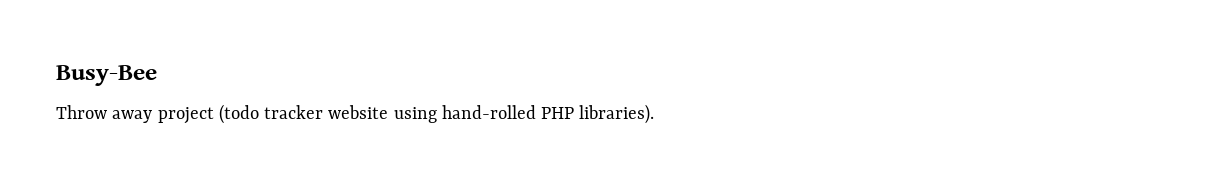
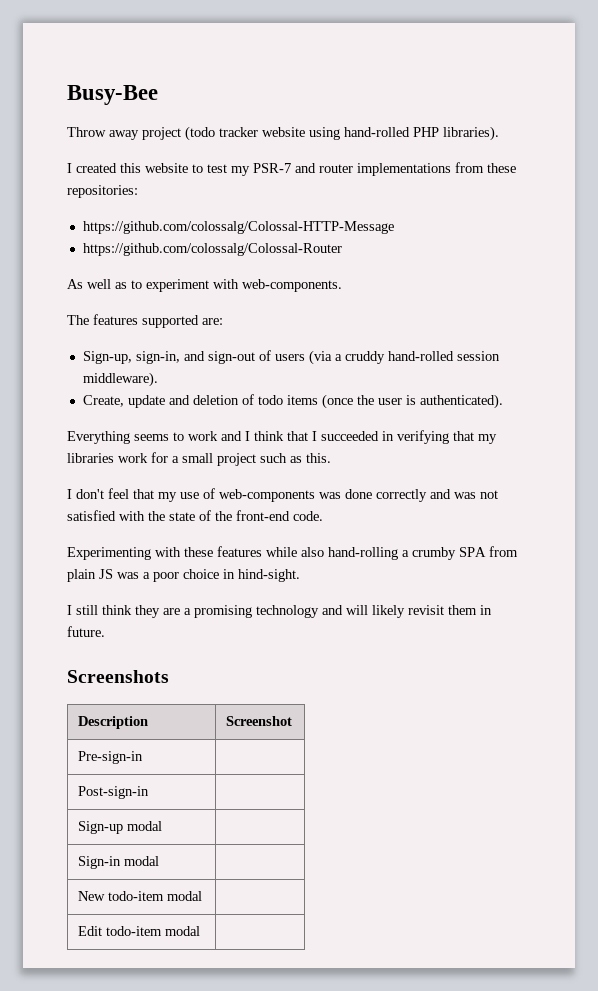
+ I created this website to test my PSR-7 and router implementations from these repositories:
+ https://github.com/colossalg/Colossal-HTTP-Message
+ https://github.com/colossalg/Colossal-Router
+ As well as to experiment with web-components.
+ The features supported are:
+ Sign-up, sign-in, and sign-out of users (via a cruddy hand-rolled session middleware).
+ Create, update and deletion of todo items (once the user is authenticated).
+ Everything seems to work and I think that I succeeded in verifying that my libraries work for a small project such as this.
+ I don't feel that my use of web-components was done correctly and was not satisfied with the state of the front-end code.
+ Experimenting with these features while also hand-rolling a crumby SPA from plain JS was a poor choice in hind-sight.
+ I still think they are a promising technology and will likely revisit them in future.
+ Screenshots
+ Description | Screenshot
+ Pre-sign-in |
+ Post-sign-in |
+ Sign-up modal |
+ Sign-in modal |
+ New todo-item modal |
+ Edit todo-item modal |

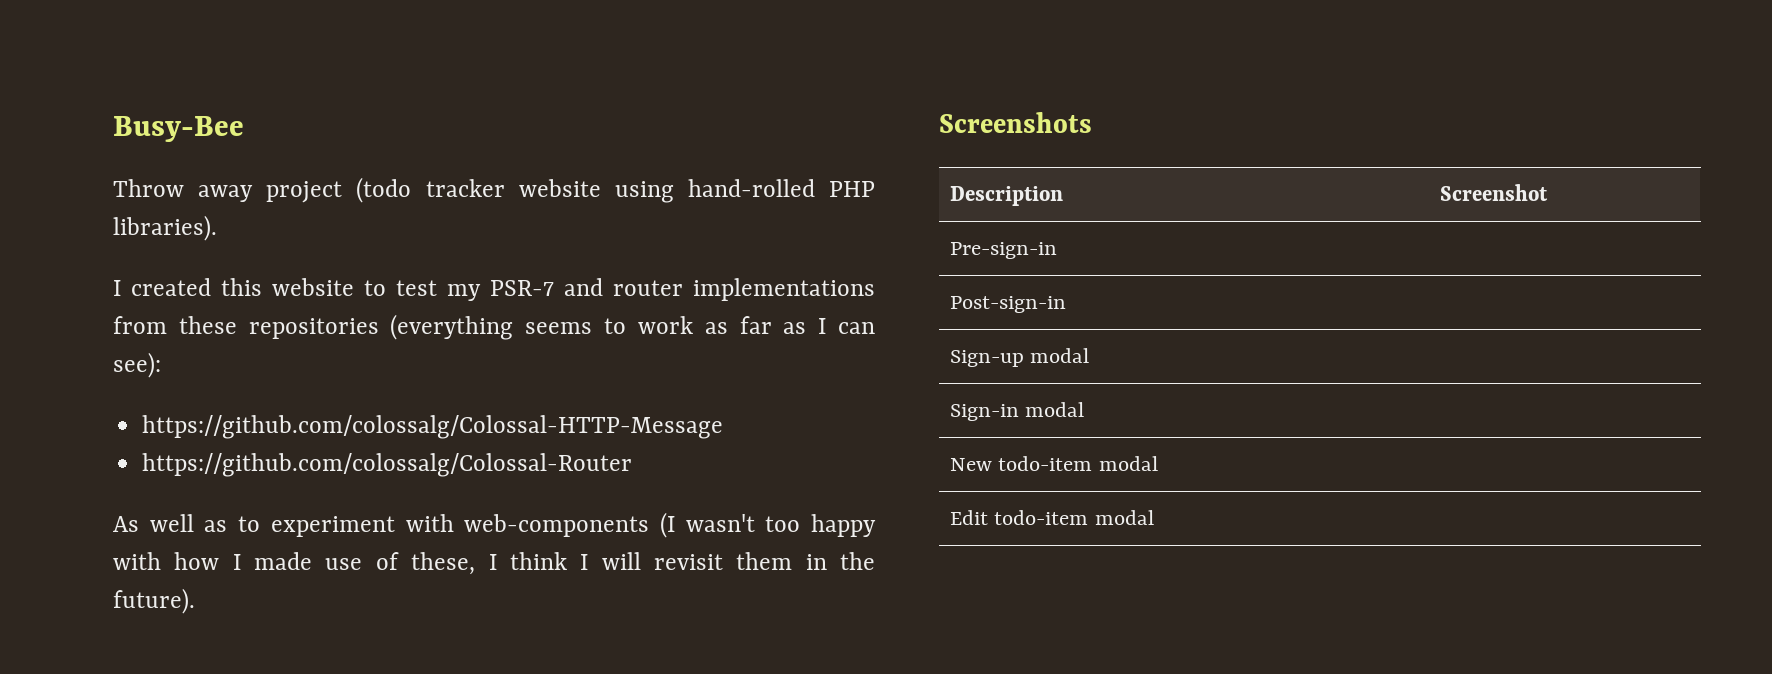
- I created this website to test my PSR-7 and router implementations from these repositories:
+ I created this website to test my PSR-7 and router implementations from these repositories (everything seems to work as far as I can see):
- As well as to experiment with web-components.
- The features supported are:
- Sign-up, sign-in, and sign-out of users (via a cruddy hand-rolled session middleware).
- Create, update and deletion of todo items (once the user is authenticated).
- Everything seems to work and I think that I succeeded in verifying that my libraries work for a small project such as this.
- I don't feel that my use of web-components was done correctly and was not satisfied with the state of the front-end code.
- Experimenting with these features while also hand-rolling a crumby SPA from plain JS was a poor choice in hind-sight.
- I still think they are a promising technology and will likely revisit them in future.
+ As well as to experiment with web-components (I wasn't too happy with how I made use of these, I think I will revisit them in the future).

